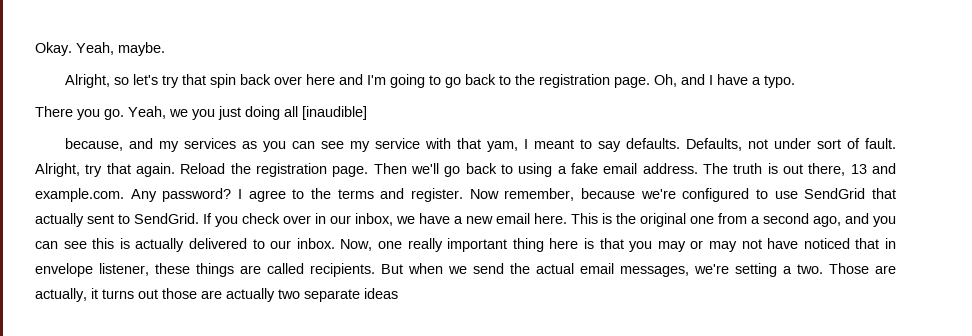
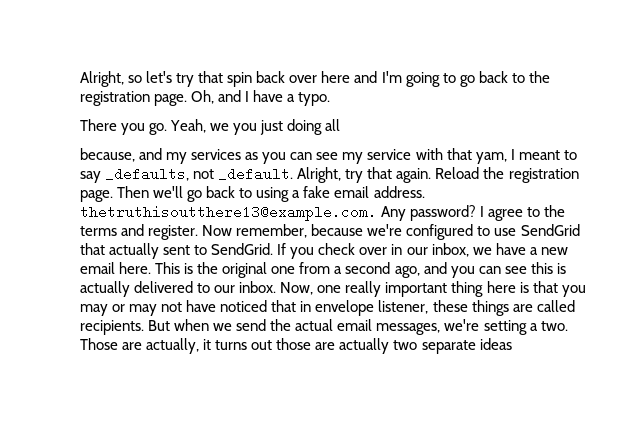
- Okay. Yeah, maybe.
- Yeah, we you just doing all [inaudible]
+ Yeah, we you just doing all
- because, and my services as you can see my service with that yam, I meant to say defaults. Defaults, not under sort of fault.
+ because, and my services as you can see my service with that yam, I meant to say _defaults, not _default.
- Then we'll go back to using a fake email address. The truth is out there, 13 and example.com. Any password?
+ Then we'll go back to using a fake email address. thetruthisoutthere13@example.com. Any password?

